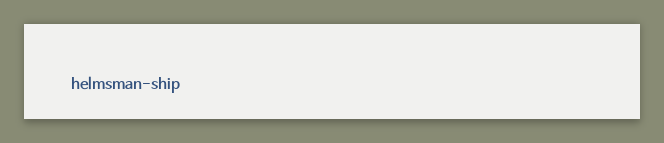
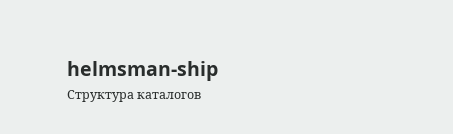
+ Структура каталогов

